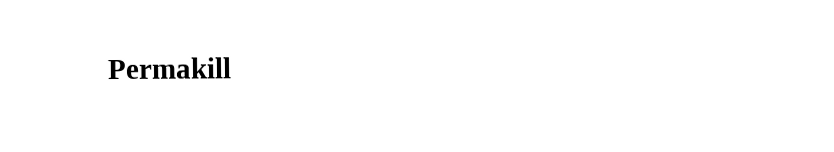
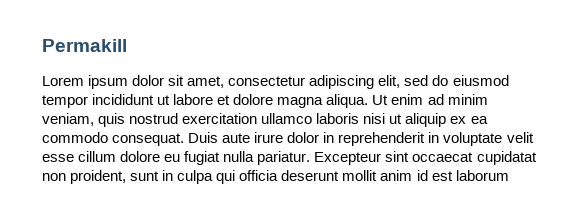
+ Lorem ipsum dolor sit amet, consectetur adipiscing elit, sed do eiusmod tempor incididunt ut labore et dolore magna aliqua. Ut enim ad minim veniam, quis nostrud exercitation ullamco laboris nisi ut aliquip ex ea commodo consequat. Duis aute irure dolor in reprehenderit in voluptate velit esse cillum dolore eu fugiat nulla pariatur. Excepteur sint occaecat cupidatat non proident, sunt in culpa qui officia deserunt mollit anim id est laborum

